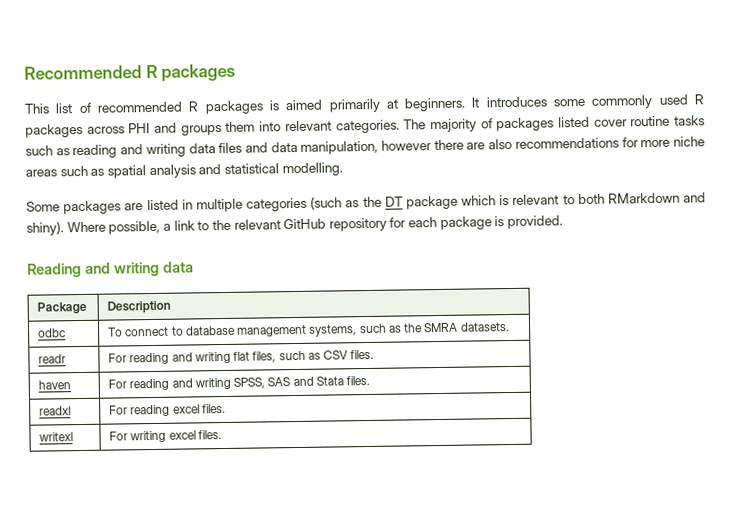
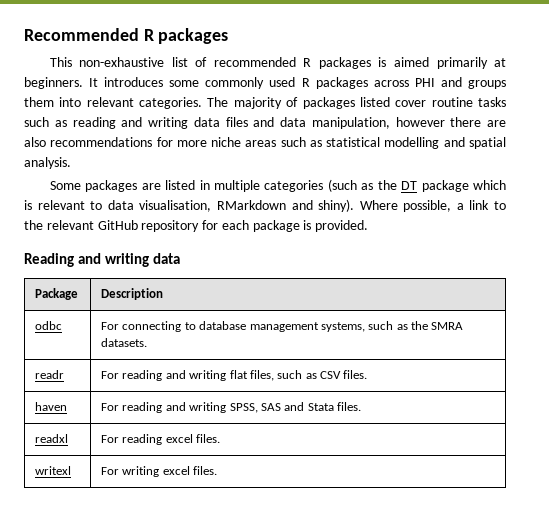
- This list of recommended R packages is aimed primarily at beginners.
+ This non-exhaustive list of recommended R packages is aimed primarily at beginners.
- The majority of packages listed cover routine tasks such as reading and writing data files and data manipulation, however there are also recommendations for more niche areas such as spatial analysis and statistical modelling.
+ The majority of packages listed cover routine tasks such as reading and writing data files and data manipulation, however there are also recommendations for more niche areas such as statistical modelling and spatial analysis.
- Some packages are listed in multiple categories (such as the DT package which is relevant to both RMarkdown and shiny).
+ Some packages are listed in multiple categories (such as the DT package which is relevant to data visualisation, RMarkdown and shiny).
- odbc | To connect to database management systems, such as the SMRA datasets.
+ odbc | For connecting to database management systems, such as the SMRA datasets.

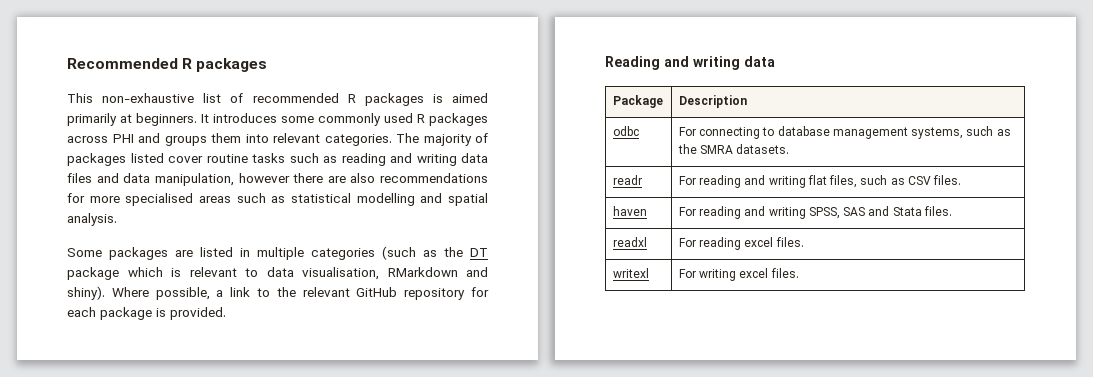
- The majority of packages listed cover routine tasks such as reading and writing data files and data manipulation, however there are also recommendations for more niche areas such as statistical modelling and spatial analysis.
+ The majority of packages listed cover routine tasks such as reading and writing data files and data manipulation, however there are also recommendations for more specialised areas such as statistical modelling and spatial analysis.

